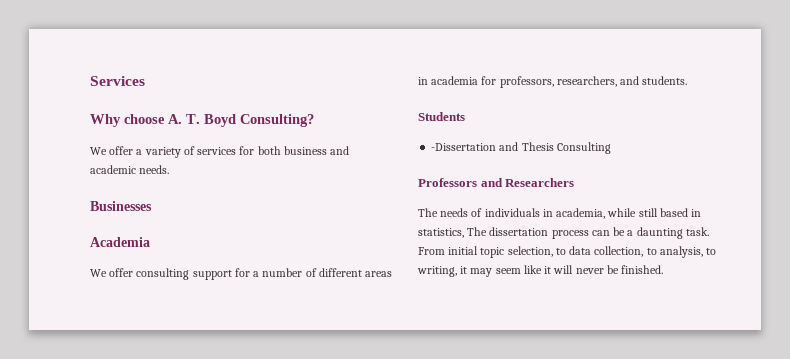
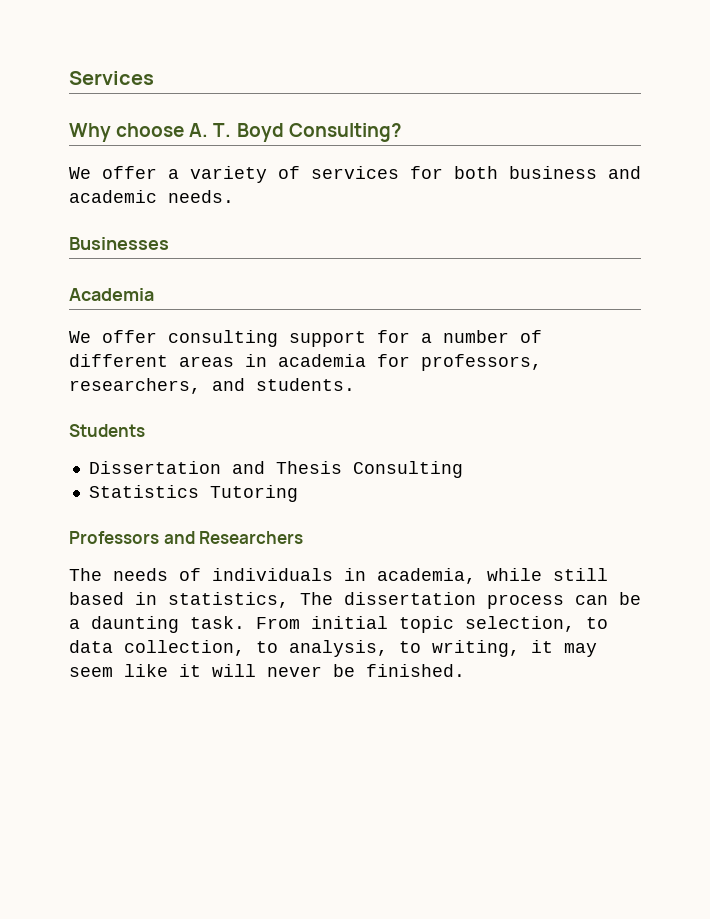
- -Dissertation and Thesis Consulting
+ Dissertation and Thesis Consulting
+ Statistics Tutoring

